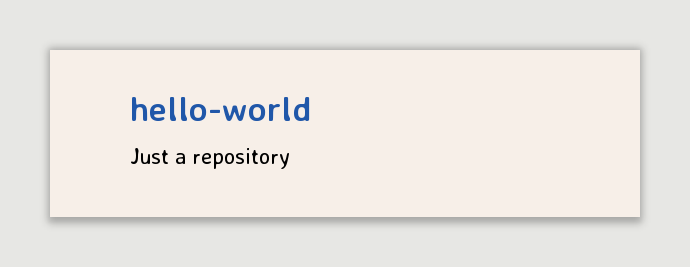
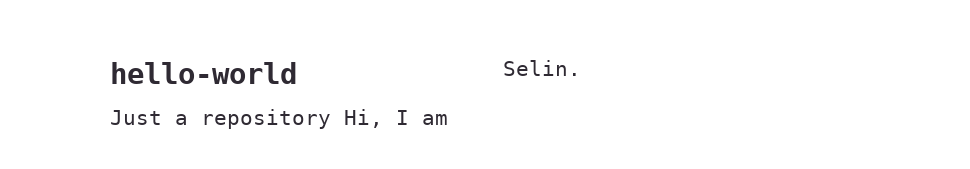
- Just a repository
+ Just a repository Hi, I am Selin.

